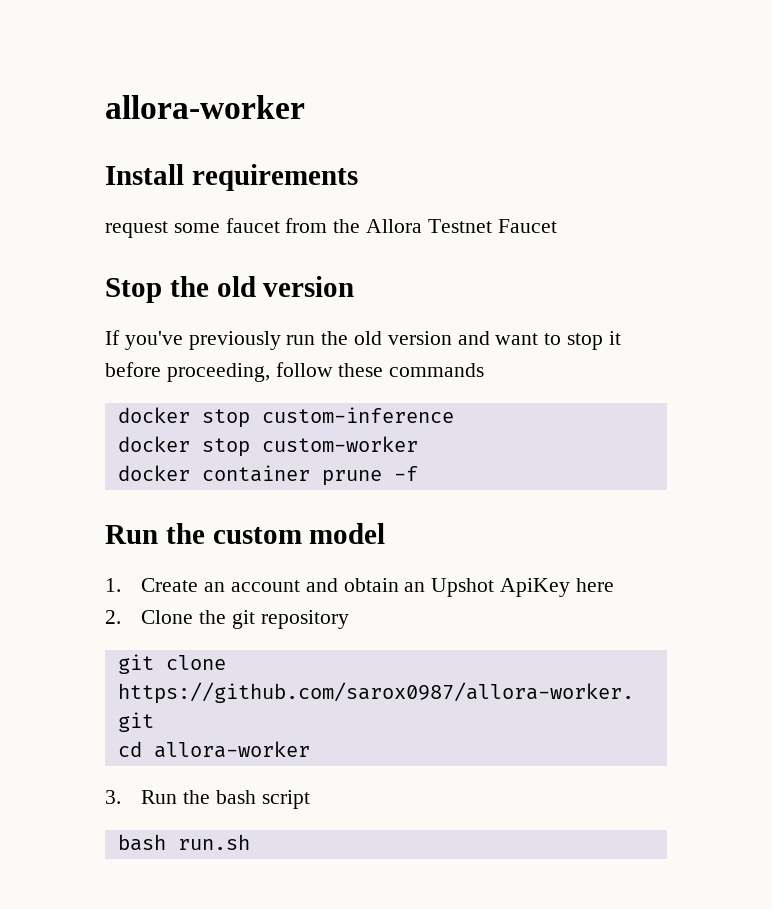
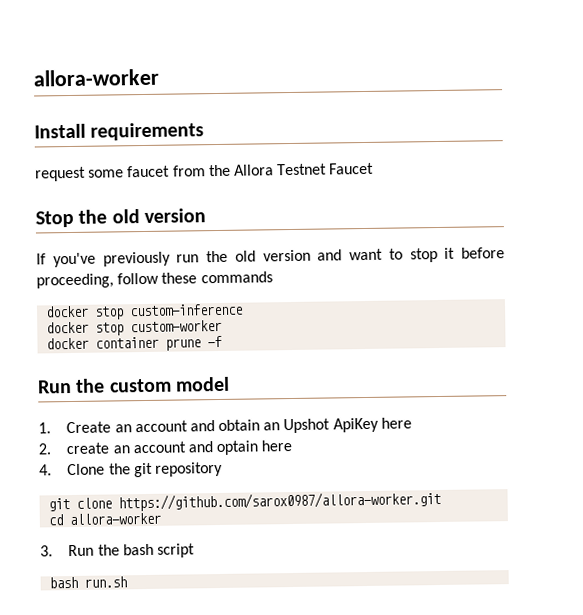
- 2. Clone the git repository
+ 2. create an account and optain here
+ 4. Clone the git repository

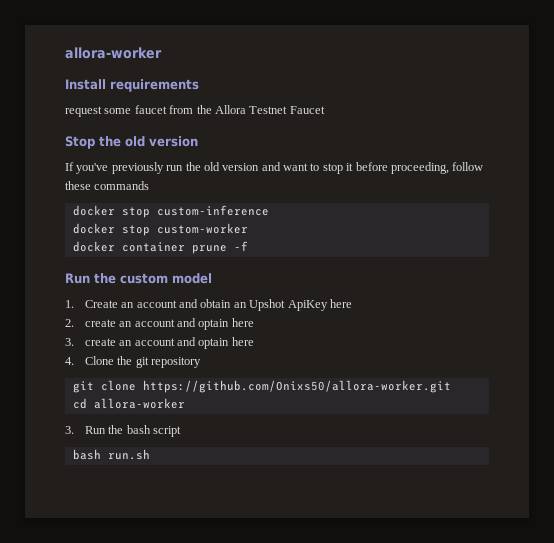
+ 3. create an account and optain here
- git clone https://github.com/sarox0987/allora-worker.git
+ git clone https://github.com/Onixs50/allora-worker.git

